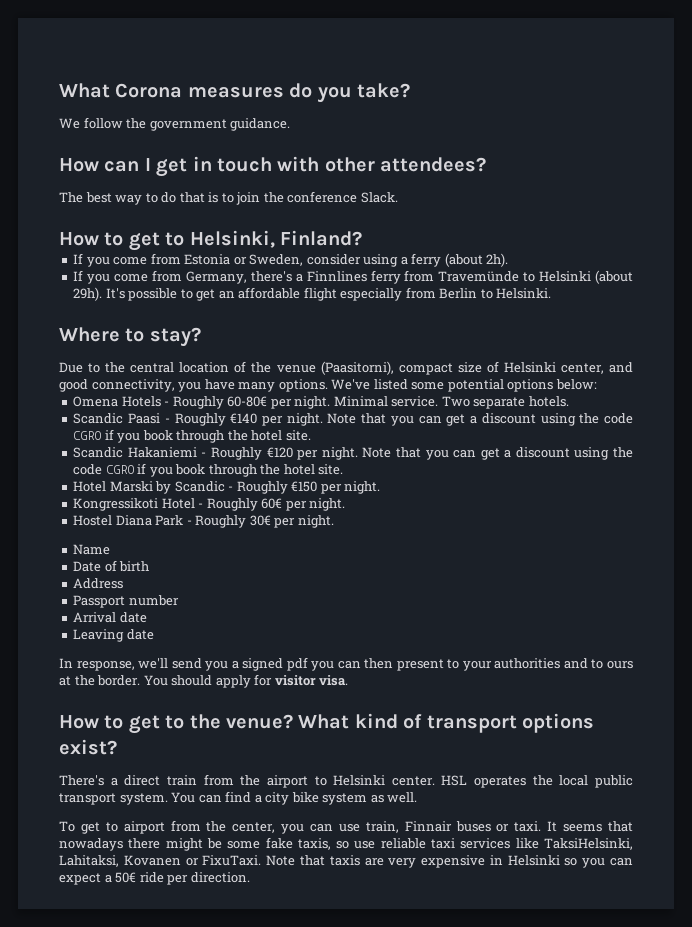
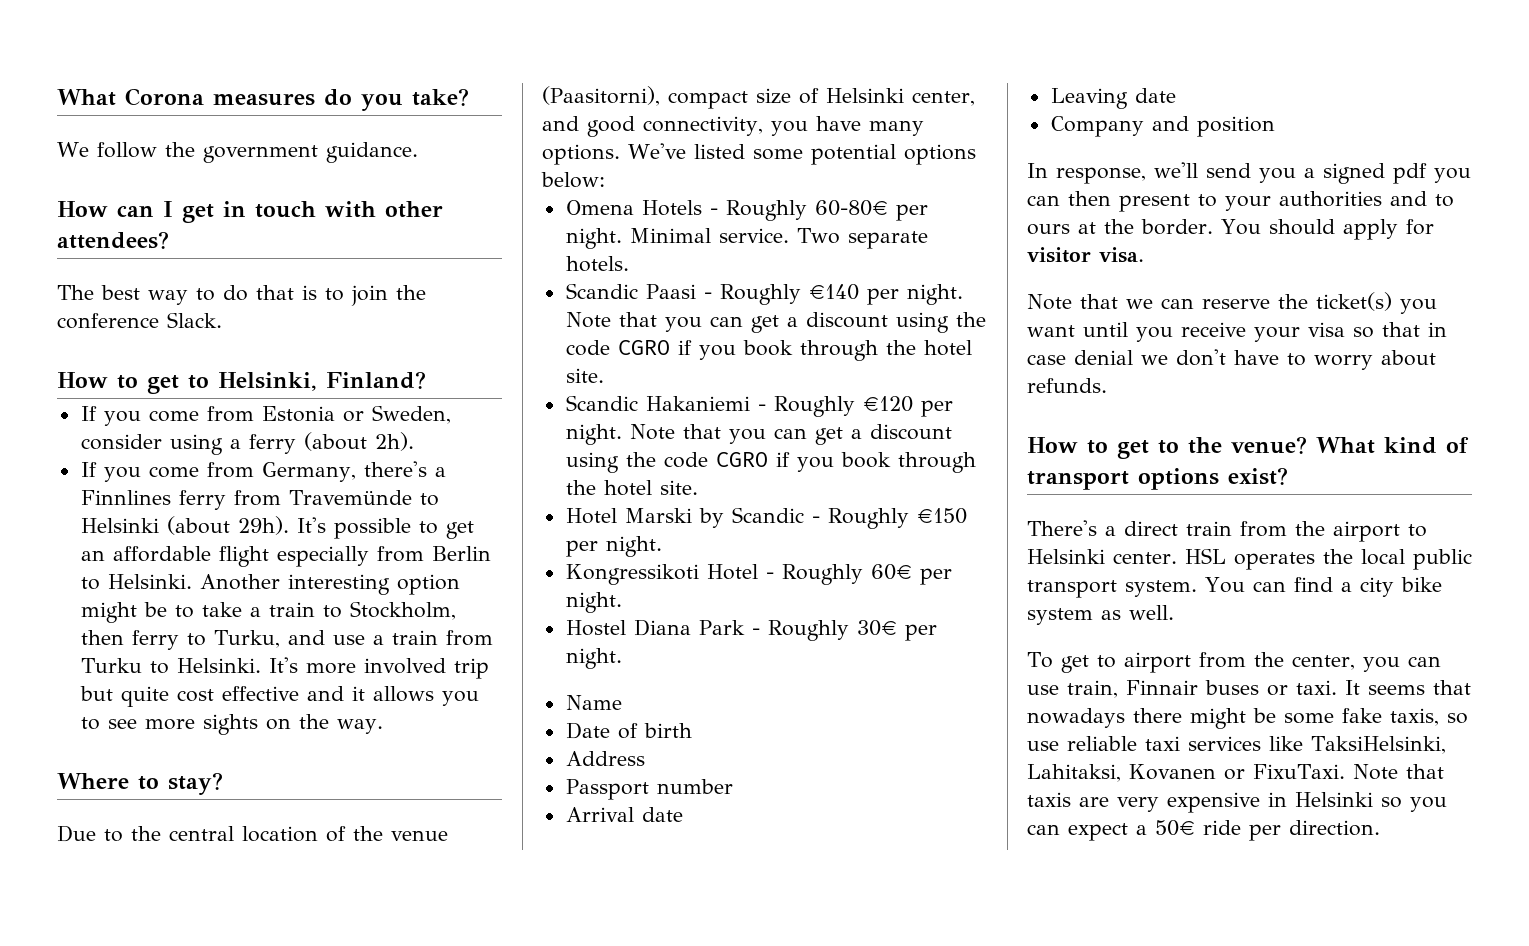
+ Another interesting option might be to take a train to Stockholm, then ferry to Turku, and use a train from Turku to Helsinki. It's more involved trip but quite cost effective and it allows you to see more sights on the way.
+ Company and position
+ Note that we can reserve the ticket(s) you want until you receive your visa so that in case denial we don't have to worry about refunds.

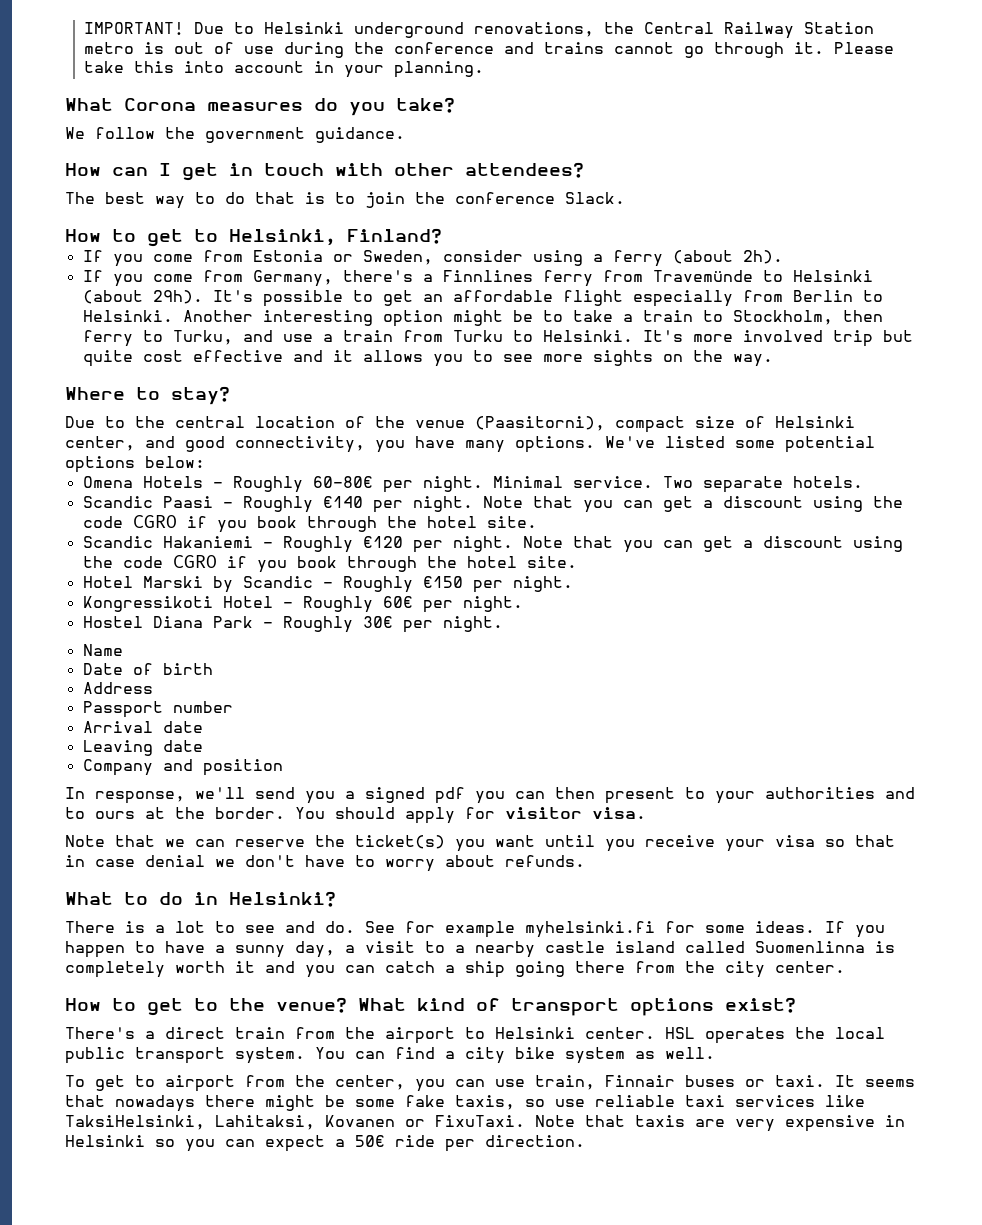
+ IMPORTANT! Due to Helsinki underground renovations, the Central Railway Station metro is out of use during the conference and trains cannot go through it. Please take this into account in your planning.
+ What to do in Helsinki?
+ There is a lot to see and do. See for example myhelsinki.fi for some ideas. If you happen to have a sunny day, a visit to a nearby castle island called Suomenlinna is completely worth it and you can catch a ship going there from the city center.

